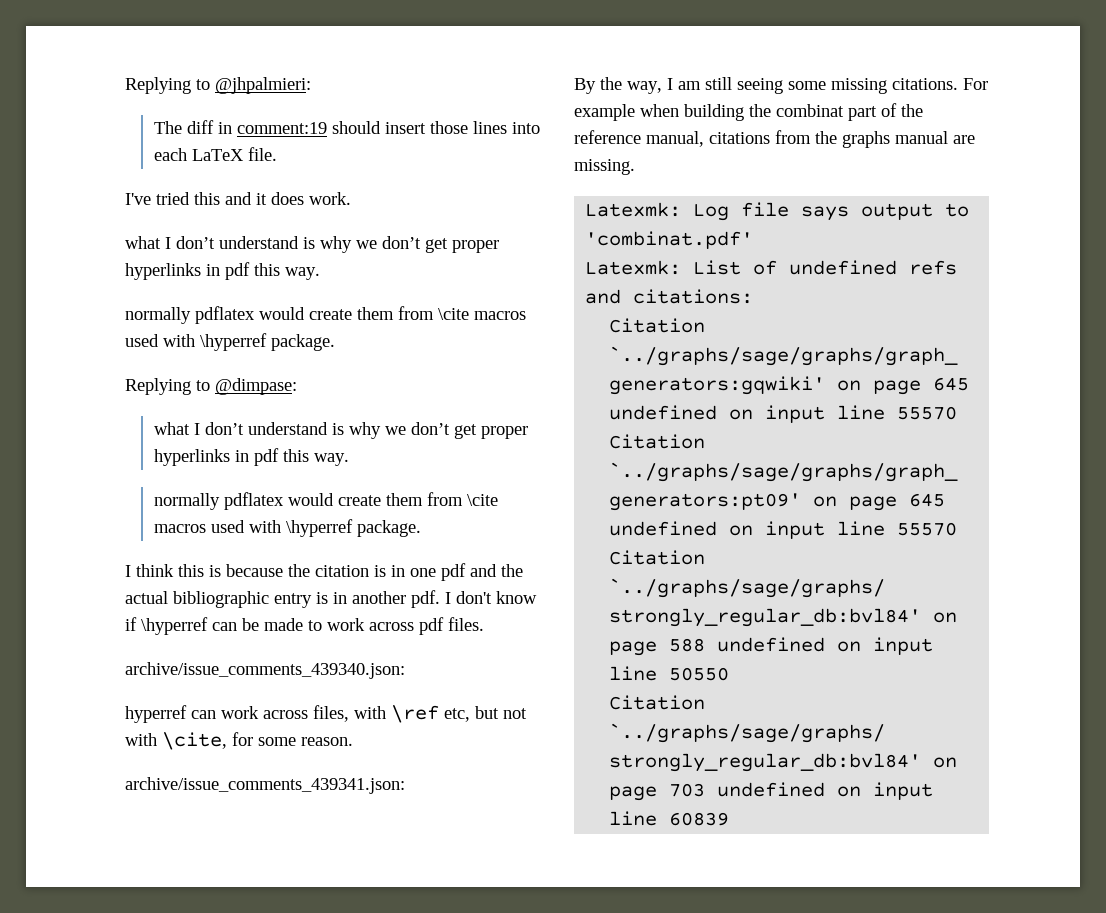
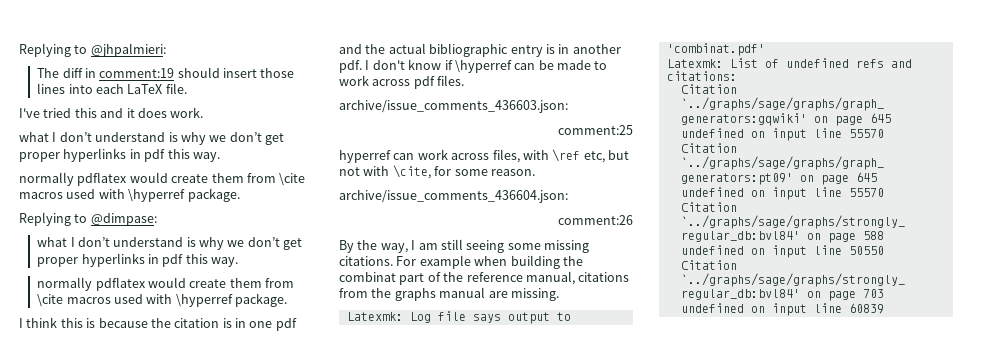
- archive/issue_comments_439340.json:
+ archive/issue_comments_436603.json:
+ comment:25
- archive/issue_comments_439341.json:
+ archive/issue_comments_436604.json:
+ comment:26

